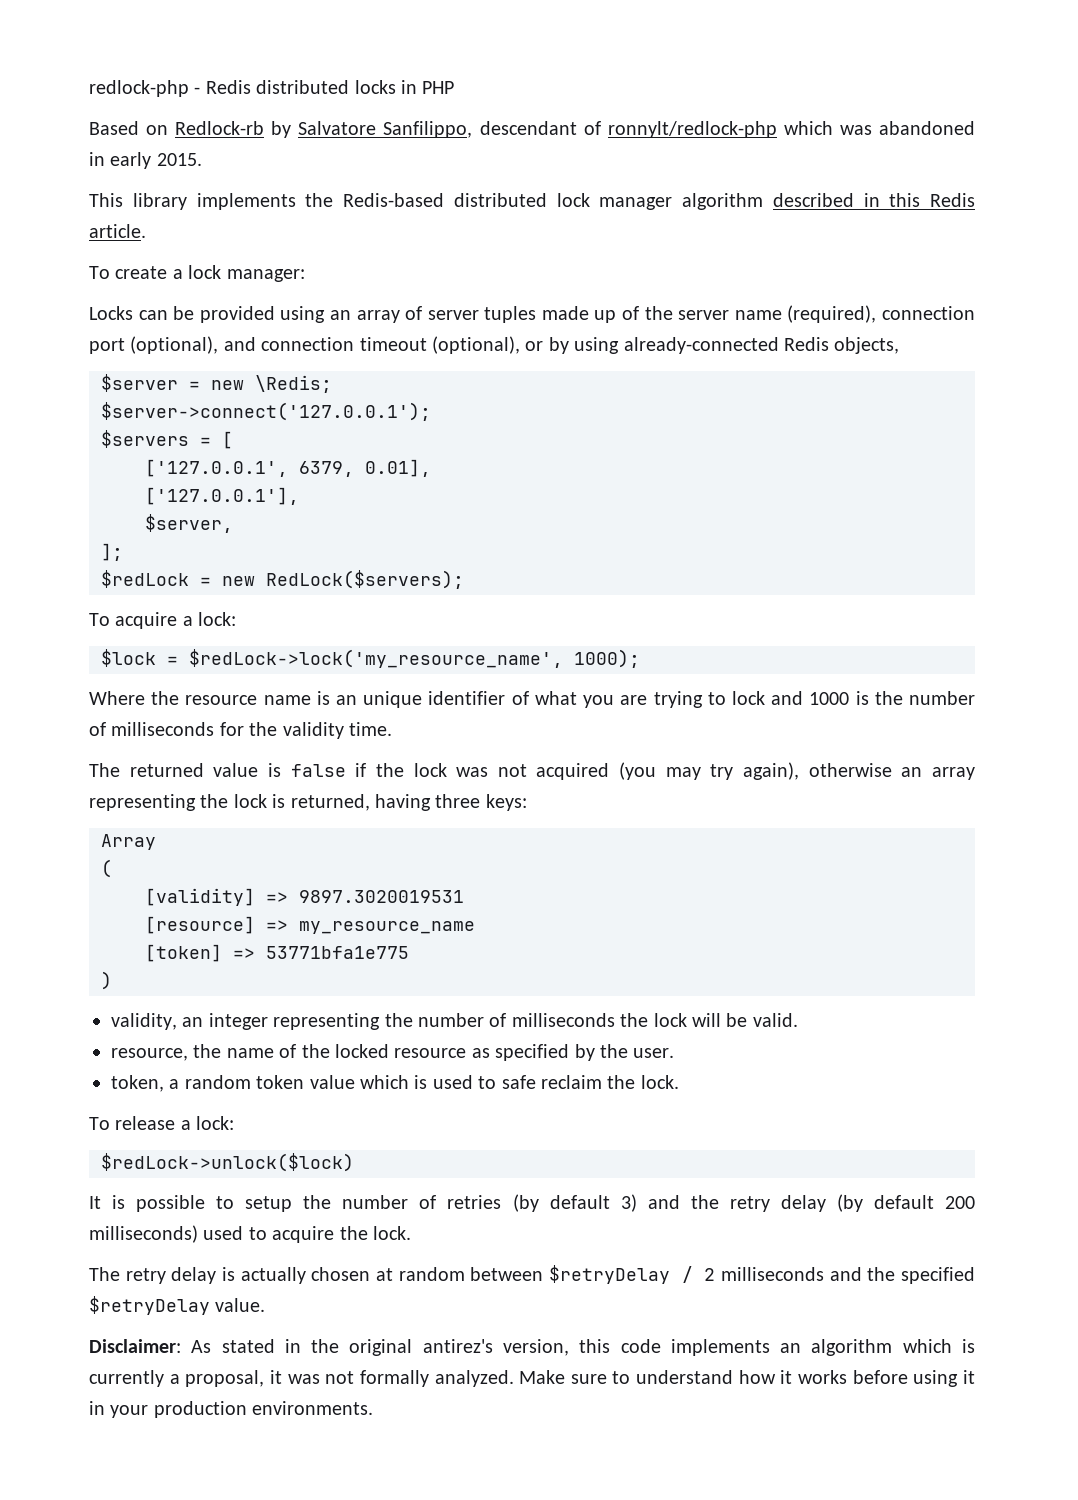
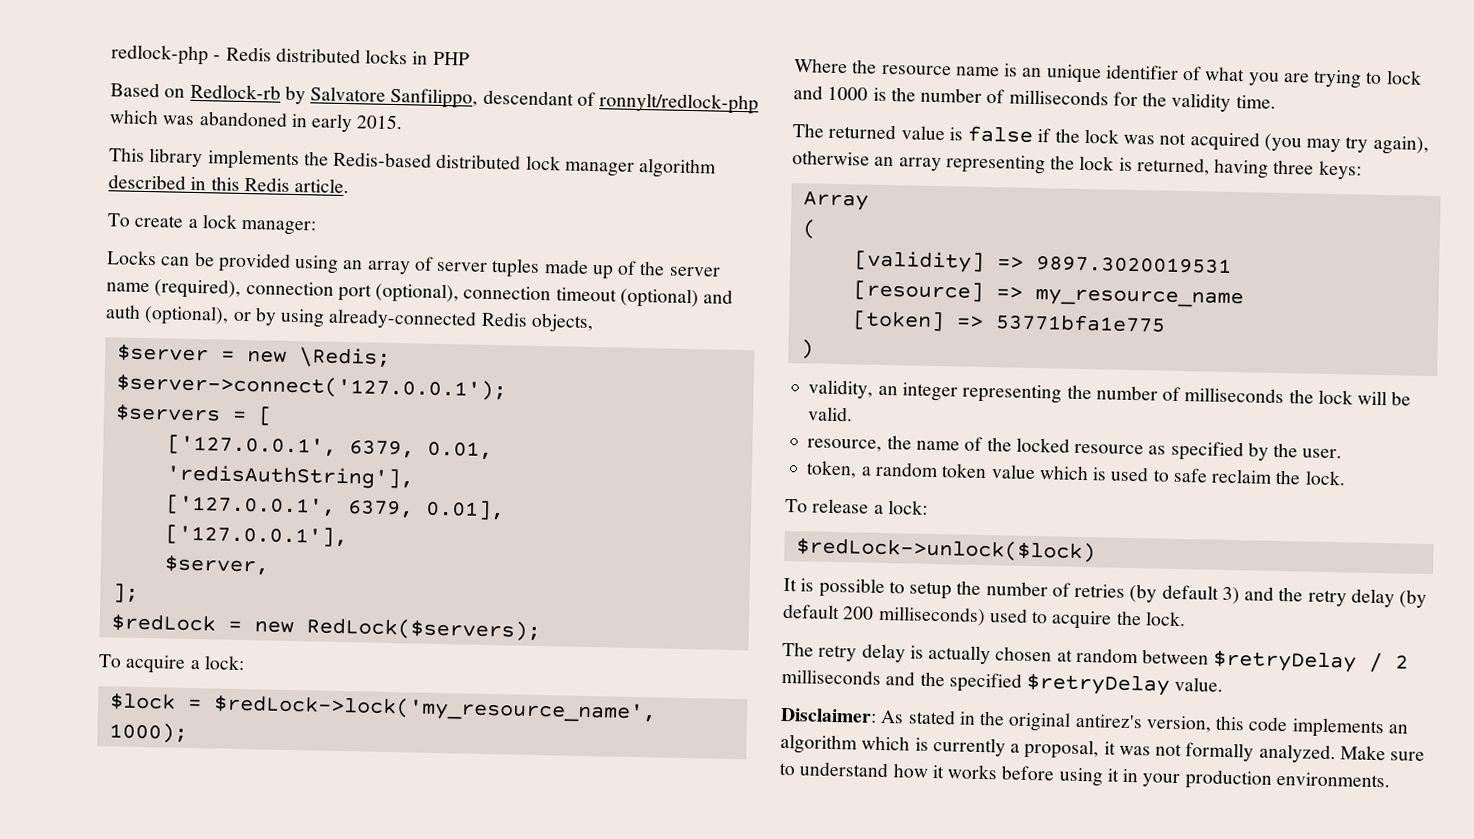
- Locks can be provided using an array of server tuples made up of the server name (required), connection port (optional), and connection timeout (optional), or by using already-connected Redis objects,
+ Locks can be provided using an array of server tuples made up of the server name (required), connection port (optional), connection timeout (optional) and auth (optional), or by using already-connected Redis objects,
+ ['127.0.0.1', 6379, 0.01, 'redisAuthString'],

